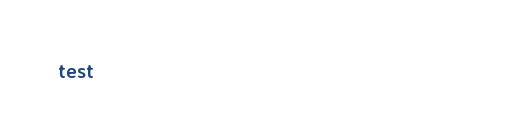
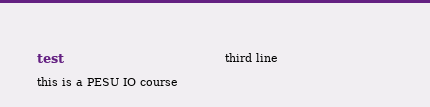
+ this is a PESU IO course third line

